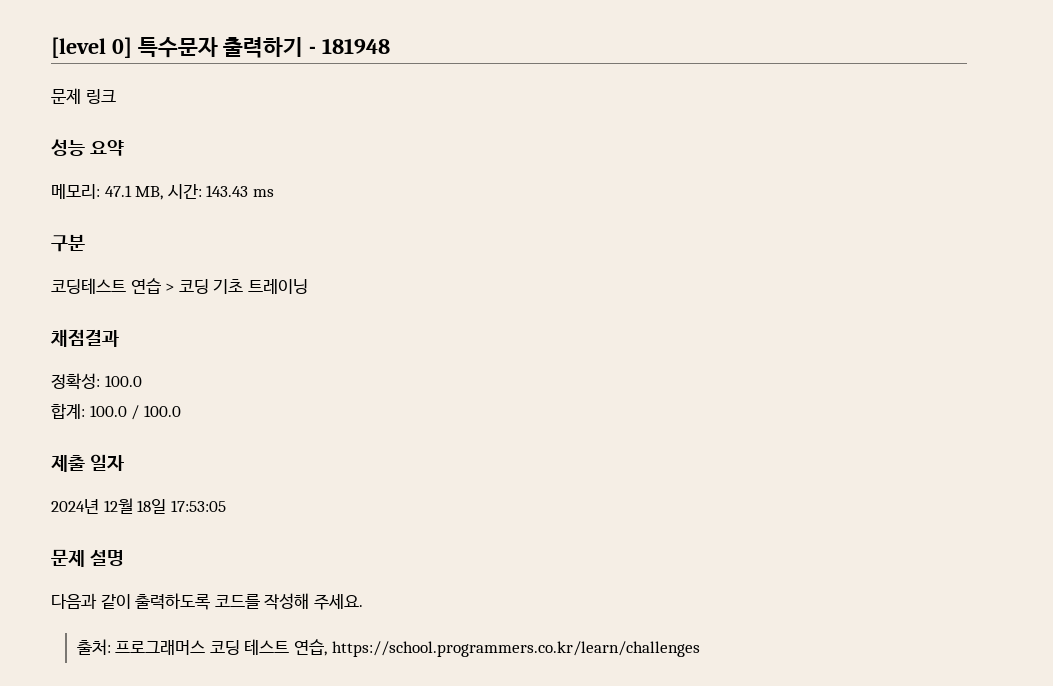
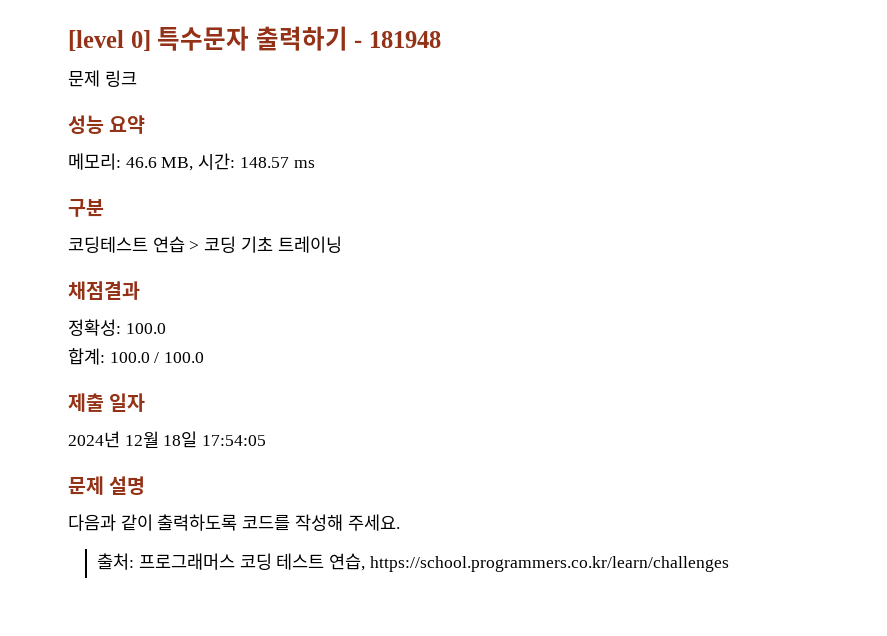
- 메모리: 47.1 MB, 시간: 143.43 ms
+ 메모리: 46.6 MB, 시간: 148.57 ms
- 2024년 12월 18일 17:53:05
+ 2024년 12월 18일 17:54:05

